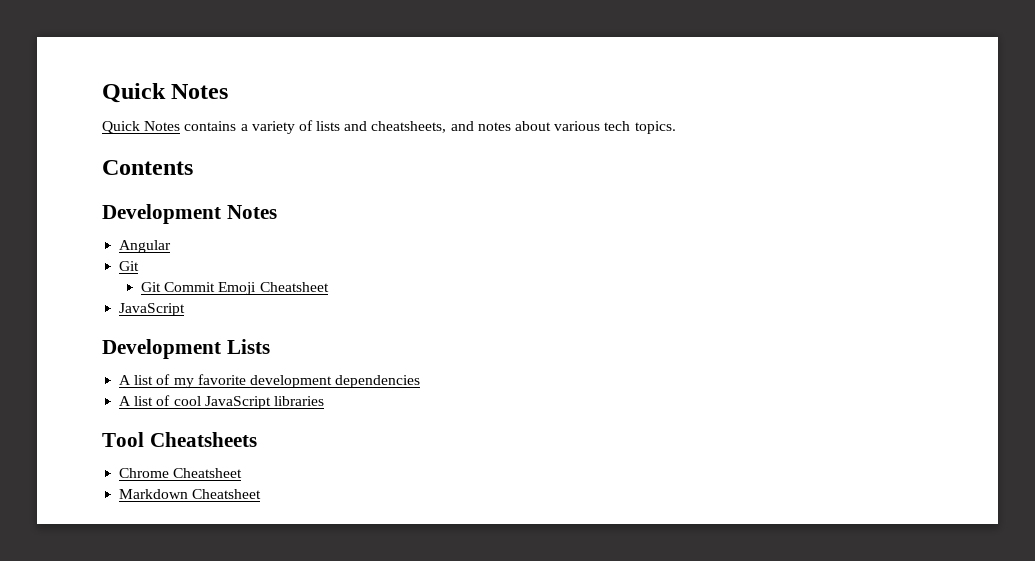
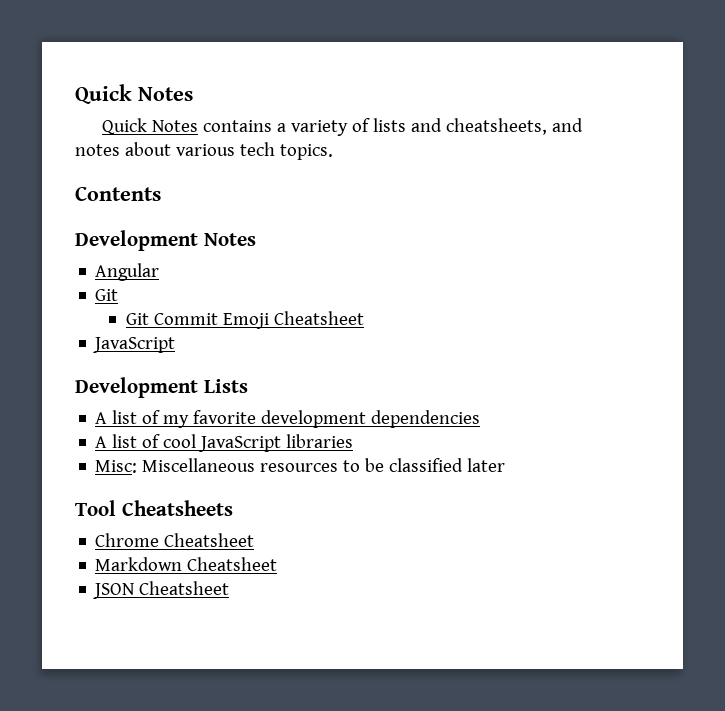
+ Misc: Miscellaneous resources to be classified later
+ JSON Cheatsheet

